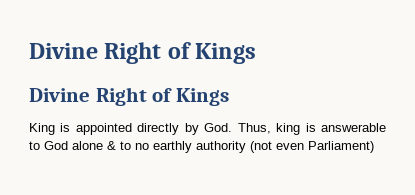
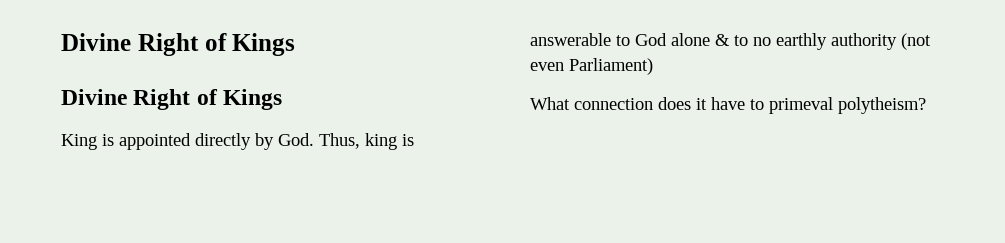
+ What connection does it have to primeval polytheism?

